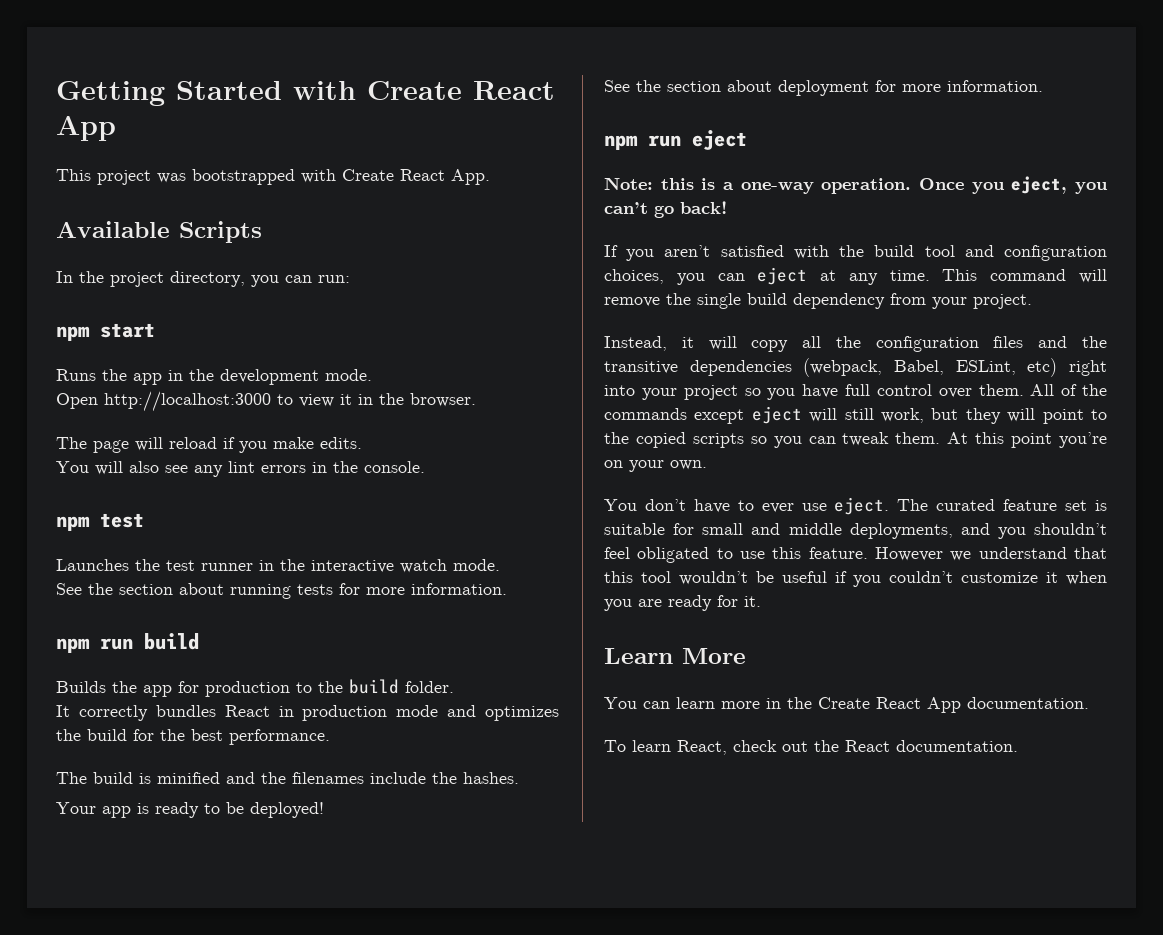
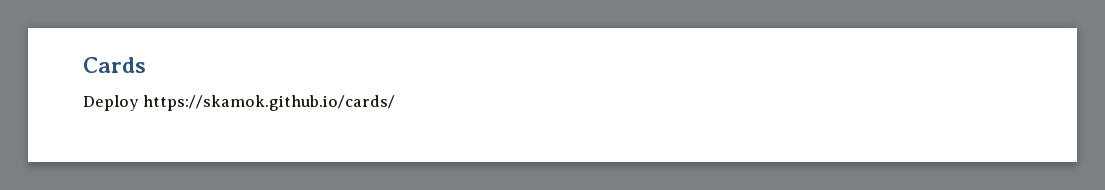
- Getting Started with Create React App
- This project was bootstrapped with Create React App.
- Available Scripts
- In the project directory, you can run:
- npm start
- Runs the app in the development mode.
- Open http://localhost:3000 to view it in the browser.
- The page will reload if you make edits.
- You will also see any lint errors in the console.
- npm test
- Launches the test runner in the interactive watch mode.
- See the section about running tests for more information.
- npm run build
- Builds the app for production to the build folder.
- It correctly bundles React in production mode and optimizes the build for the best performance.
- The build is minified and the filenames include the hashes.
- Your app is ready to be deployed!
- See the section about deployment for more information.
- npm run eject
- Note: this is a one-way operation. Once you eject, you can’t go back!
- If you aren’t satisfied with the build tool and configuration choices, you can eject at any time. This command will remove the single build dependency from your project.
- Instead, it will copy all the configuration files and the transitive dependencies (webpack, Babel, ESLint, etc) right into your project so you have full control over them. All of the commands except eject will still work, but they will point to the copied scripts so you can tweak them. At this point you’re on your own.
- You don’t have to ever use eject. The curated feature set is suitable for small and middle deployments, and you shouldn’t feel obligated to use this feature. However we understand that this tool wouldn’t be useful if you couldn’t customize it when you are ready for it.
- Learn More
- You can learn more in the Create React App documentation.
- To learn React, check out the React documentation.
+ Cards
+ Deploy https://skamok.github.io/cards/

